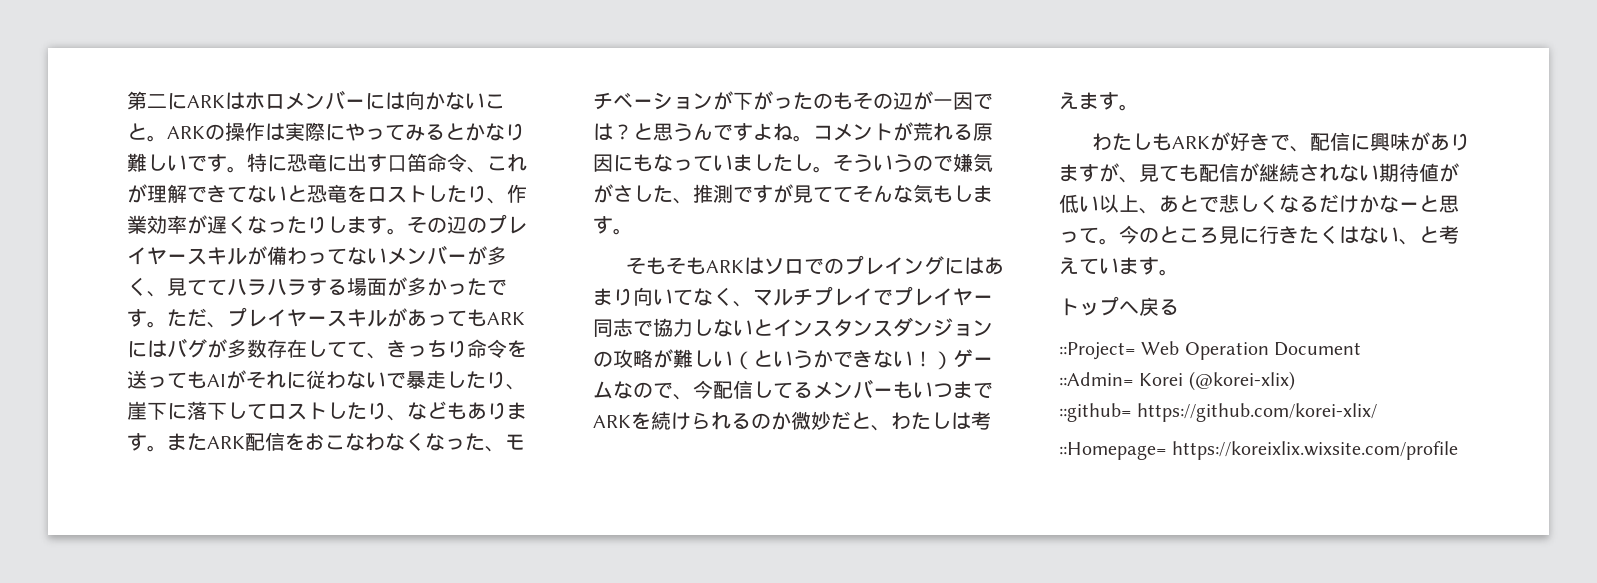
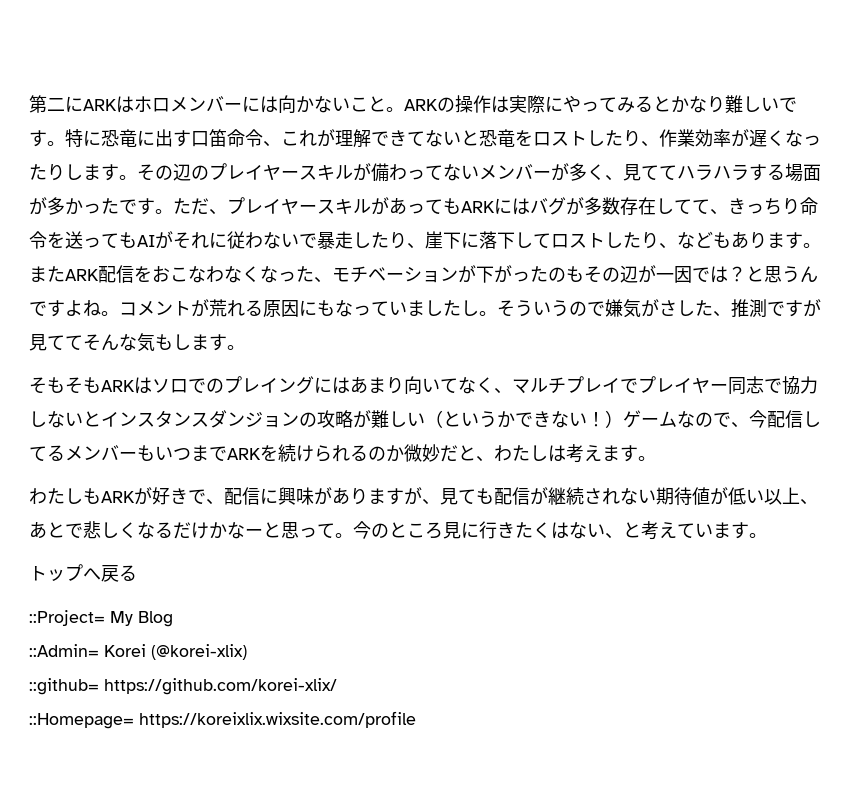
- ::Project= Web Operation Document
+ ::Project= My Blog

